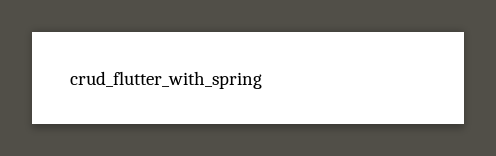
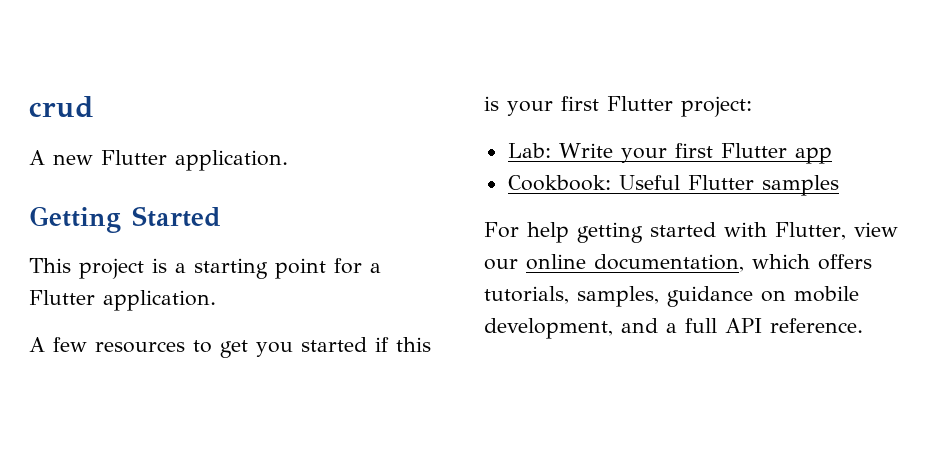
- crud_flutter_with_spring
+ crud
+ A new Flutter application.
+ Getting Started
+ This project is a starting point for a Flutter application.
+ A few resources to get you started if this is your first Flutter project:
+ Lab: Write your first Flutter app
+ Cookbook: Useful Flutter samples
+ For help getting started with Flutter, view our online documentation, which offers tutorials, samples, guidance on mobile development, and a full API reference.

